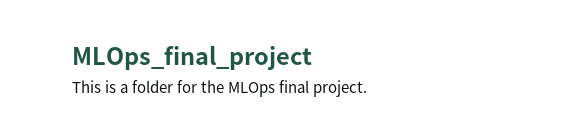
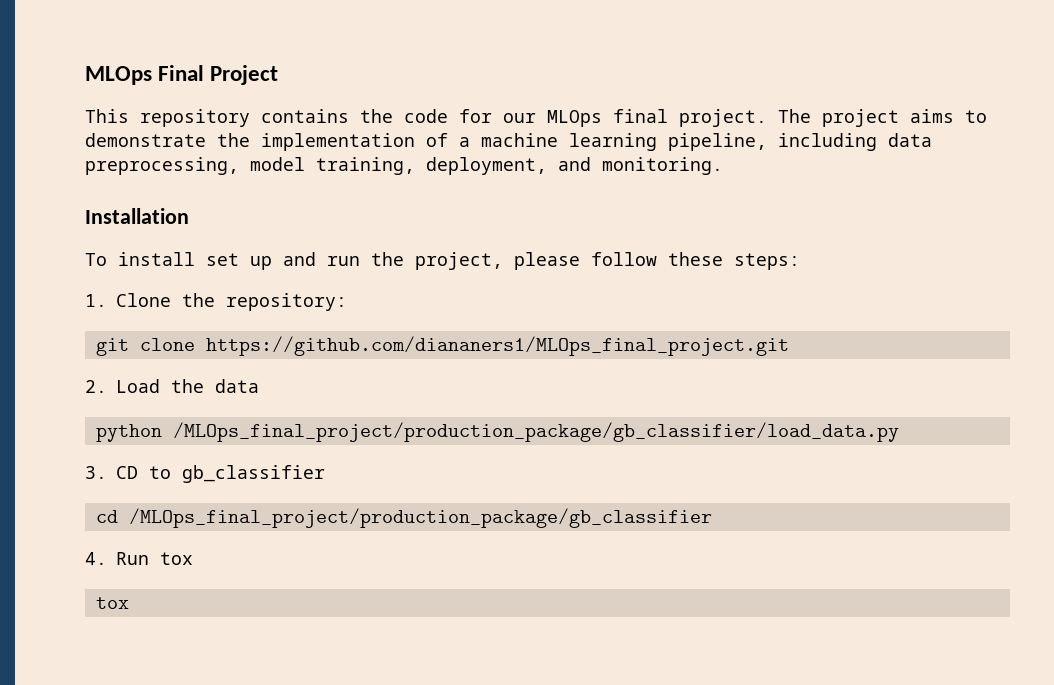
- MLOps_final_project
- This is a folder for the MLOps final project.
+ MLOps Final Project
+ This repository contains the code for our MLOps final project. The project aims to demonstrate the implementation of a machine learning pipeline, including data preprocessing, model training, deployment, and monitoring.
+ Installation
+ To install set up and run the project, please follow these steps:
+ 1. Clone the repository:
+ git clone https://github.com/diananers1/MLOps_final_project.git
+ 2. Load the data
+ python /MLOps_final_project/production_package/gb_classifier/load_data.py
+ 3. CD to gb_classifier
+ cd /MLOps_final_project/production_package/gb_classifier
+ 4. Run tox
+ tox

